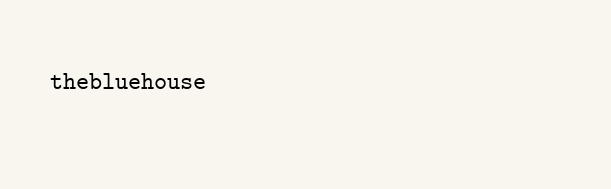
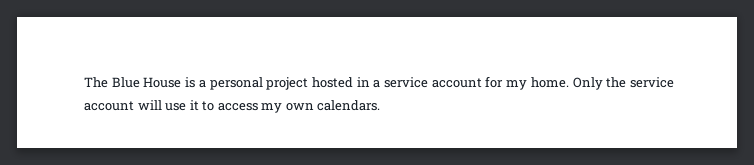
- thebluehouse
+ The Blue House is a personal project hosted in a service account for my home. Only the service account will use it to access my own calendars.

